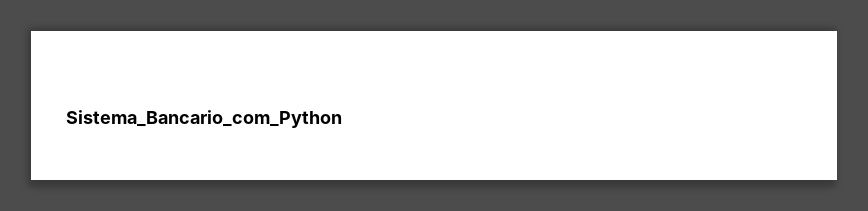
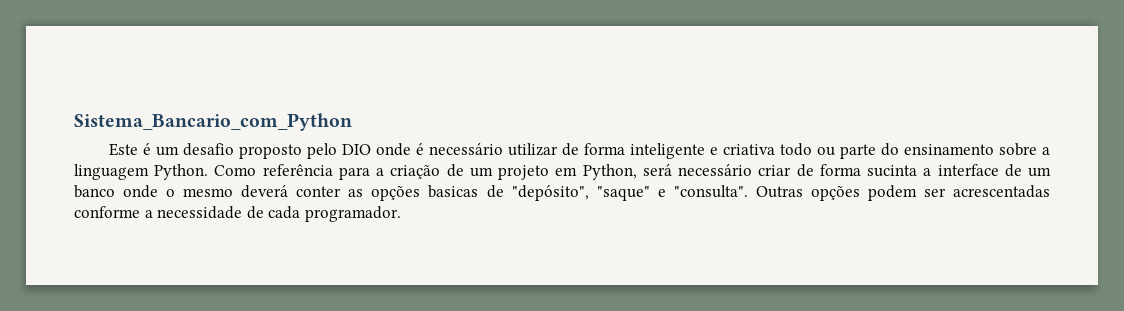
+ Este é um desafio proposto pelo DIO onde é necessário utilizar de forma inteligente e criativa todo ou parte do ensinamento sobre a linguagem Python. Como referência para a criação de um projeto em Python, será necessário criar de forma sucinta a interface de um banco onde o mesmo deverá conter as opções basicas de "depósito", "saque" e "consulta". Outras opções podem ser acrescentadas conforme a necessidade de cada programador.

